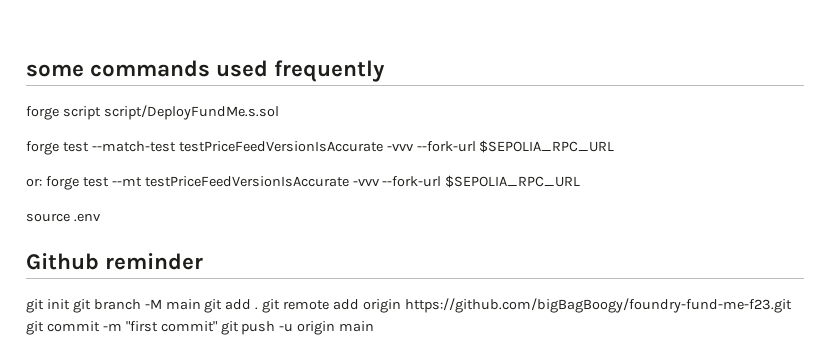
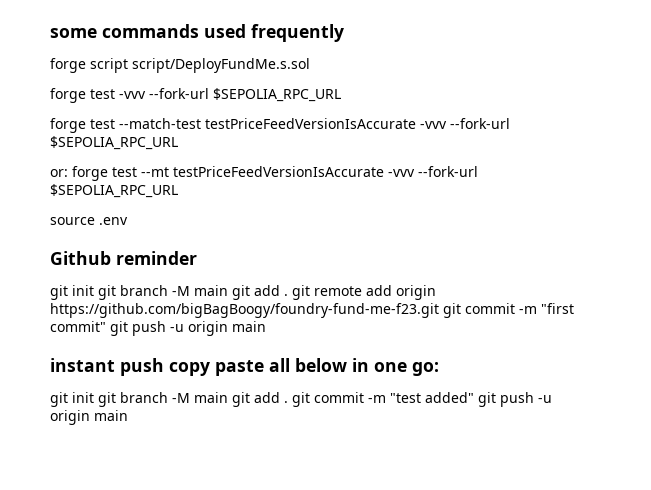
+ forge test -vvv --fork-url $SEPOLIA_RPC_URL
+ instant push copy paste all below in one go:
+ git init git branch -M main git add . git commit -m "test added" git push -u origin main

